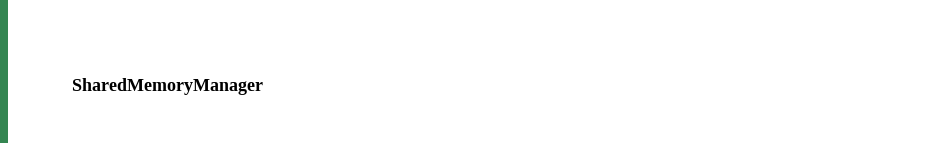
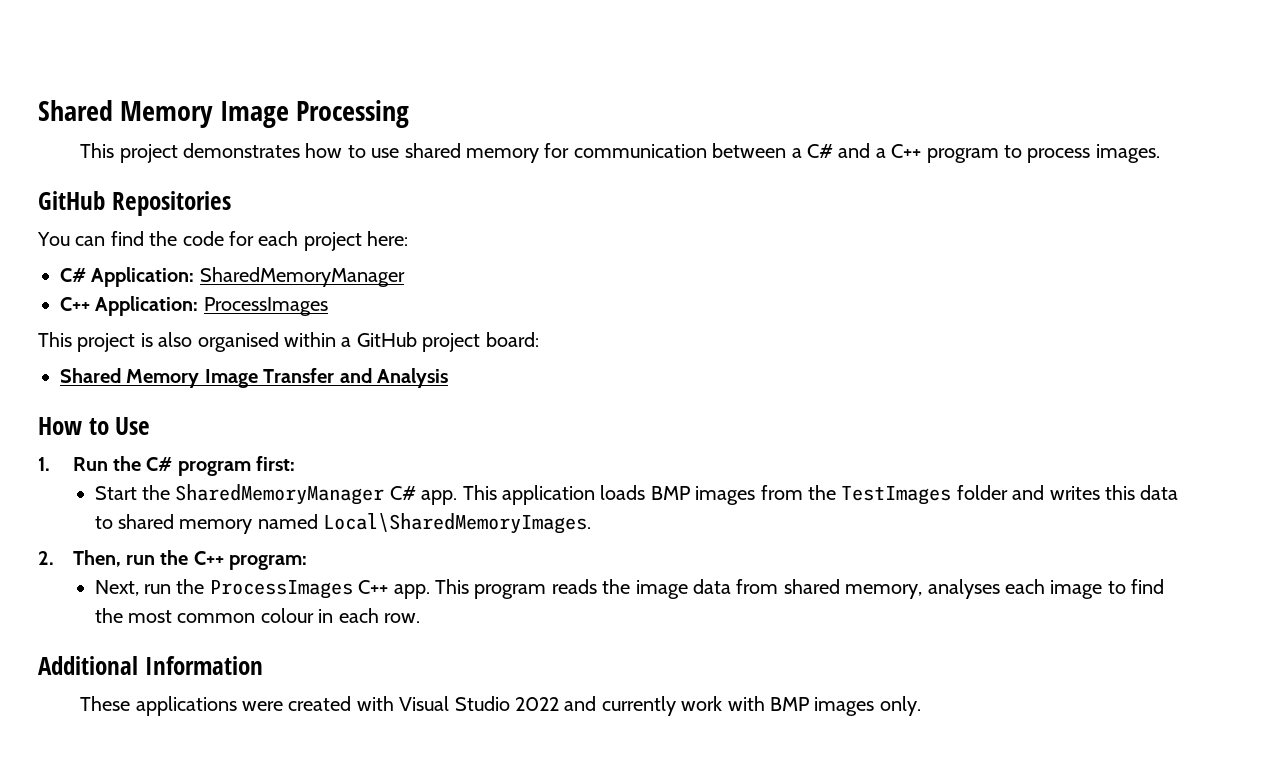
- SharedMemoryManager
+ Shared Memory Image Processing
+ This project demonstrates how to use shared memory for communication between a C# and a C++ program to process images.
+ GitHub Repositories
+ You can find the code for each project here:
+ C# Application: SharedMemoryManager
+ C++ Application: ProcessImages
+ This project is also organised within a GitHub project board:
+ Shared Memory Image Transfer and Analysis
+ How to Use
+ 1. Run the C# program first:
+ Start the SharedMemoryManager C# app. This application loads BMP images from the TestImages folder and writes this data to shared memory named Local\SharedMemoryImages.
+ 2. Then, run the C++ program:
+ Next, run the ProcessImages C++ app. This program reads the image data from shared memory, analyses each image to find the most common colour in each row.
+ Additional Information
+ These applications were created with Visual Studio 2022 and currently work with BMP images only.

